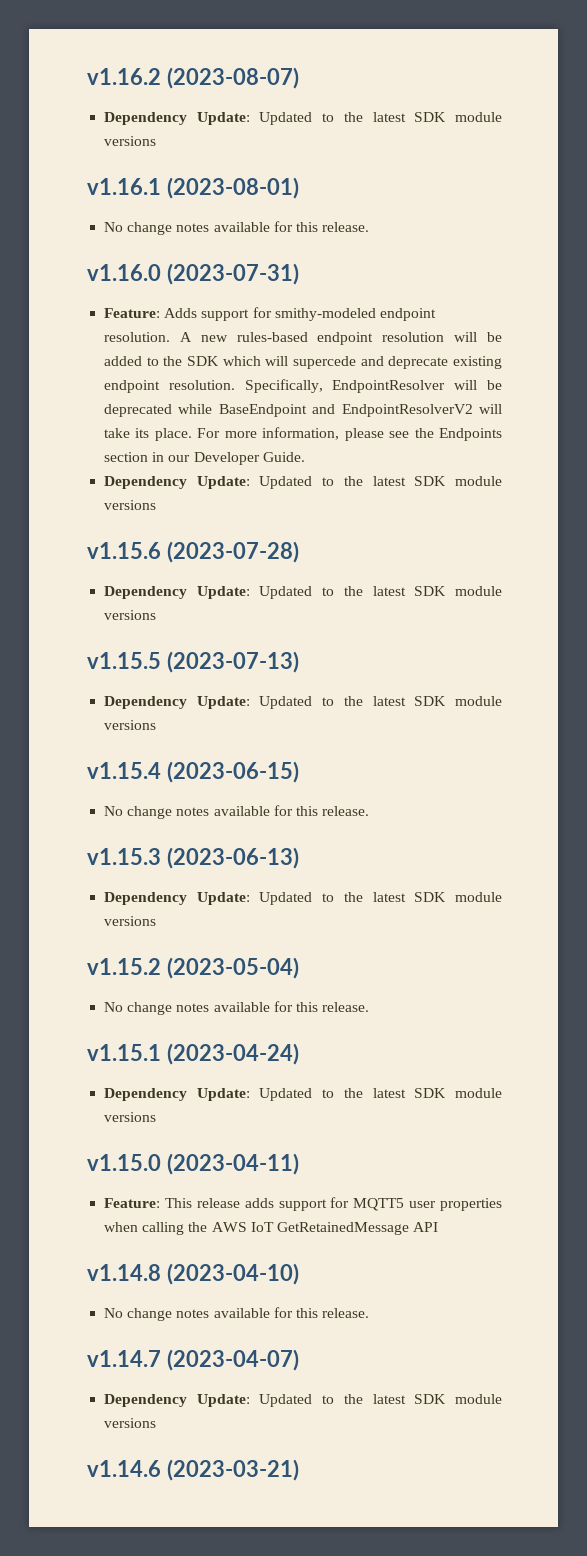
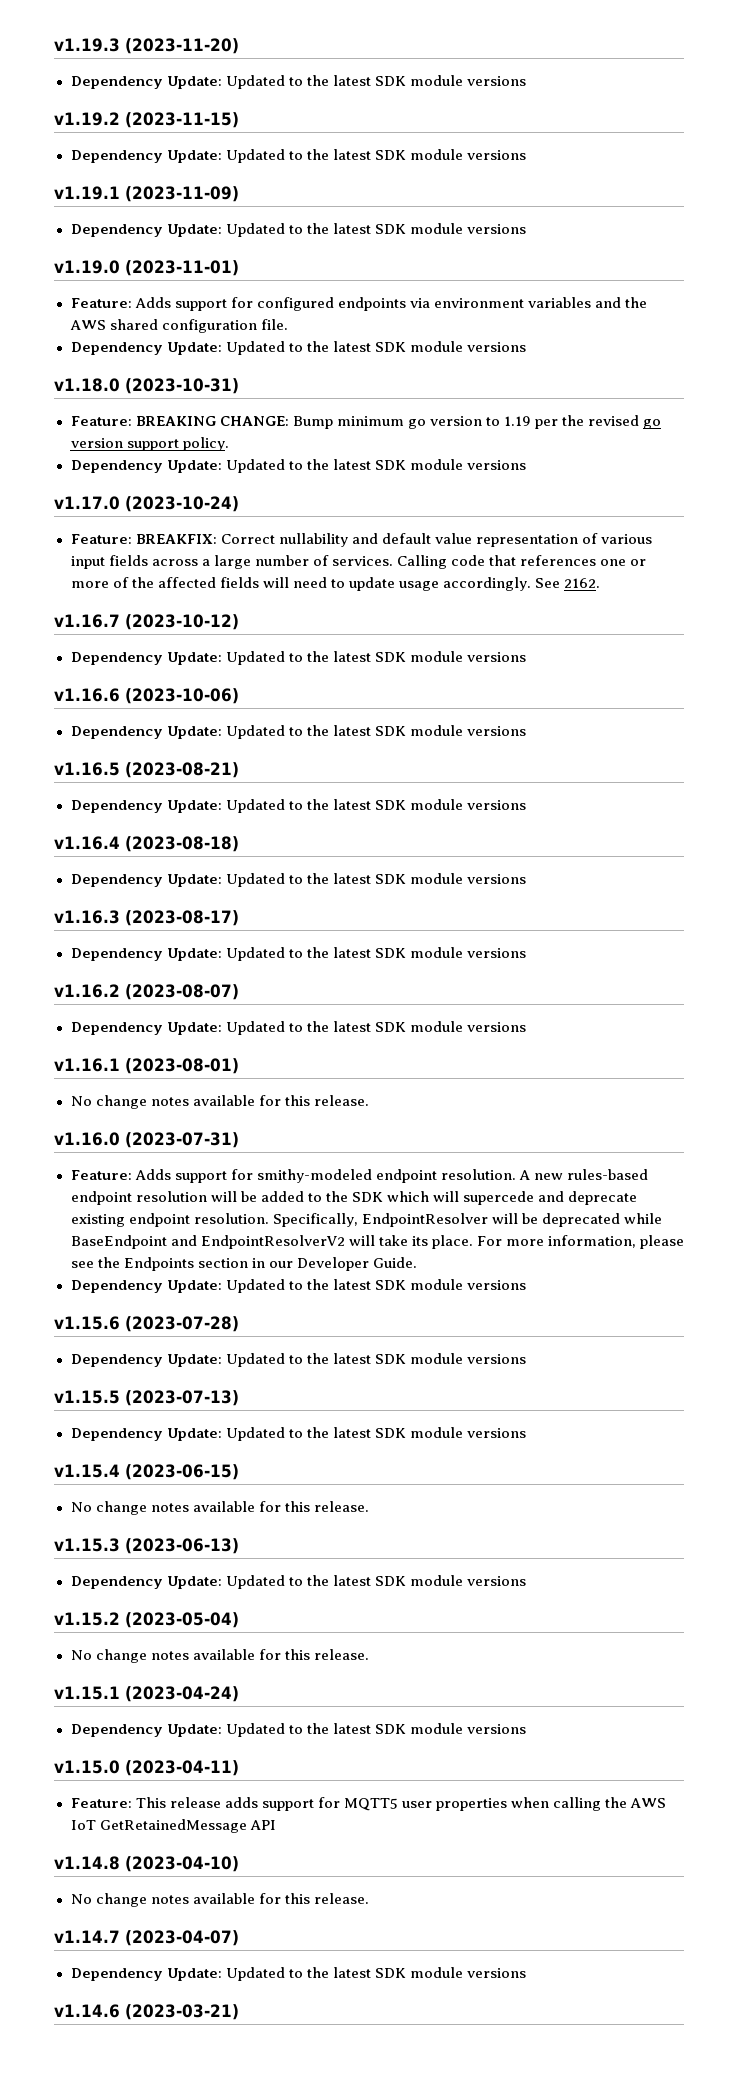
+ v1.19.3 (2023-11-20)
+ Dependency Update: Updated to the latest SDK module versions
+ v1.19.2 (2023-11-15)
+ Dependency Update: Updated to the latest SDK module versions
+ v1.19.1 (2023-11-09)
+ Dependency Update: Updated to the latest SDK module versions
+ v1.19.0 (2023-11-01)
+ Feature: Adds support for configured endpoints via environment variables and the AWS shared configuration file.
+ Dependency Update: Updated to the latest SDK module versions
+ v1.18.0 (2023-10-31)
+ Feature: BREAKING CHANGE: Bump minimum go version to 1.19 per the revised go version support policy.
+ Dependency Update: Updated to the latest SDK module versions
+ v1.17.0 (2023-10-24)
+ Feature: BREAKFIX: Correct nullability and default value representation of various input fields across a large number of services. Calling code that references one or more of the affected fields will need to update usage accordingly. See 2162.
+ v1.16.7 (2023-10-12)
+ Dependency Update: Updated to the latest SDK module versions
+ v1.16.6 (2023-10-06)
+ Dependency Update: Updated to the latest SDK module versions
+ v1.16.5 (2023-08-21)
+ Dependency Update: Updated to the latest SDK module versions
+ v1.16.4 (2023-08-18)
+ Dependency Update: Updated to the latest SDK module versions
+ v1.16.3 (2023-08-17)
+ Dependency Update: Updated to the latest SDK module versions

